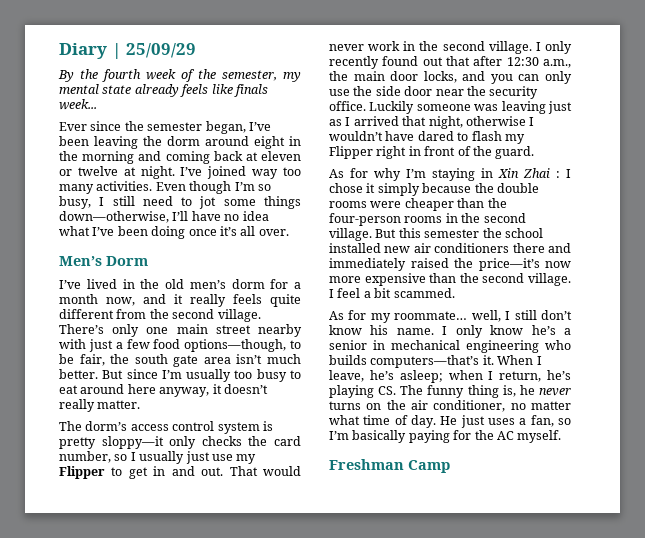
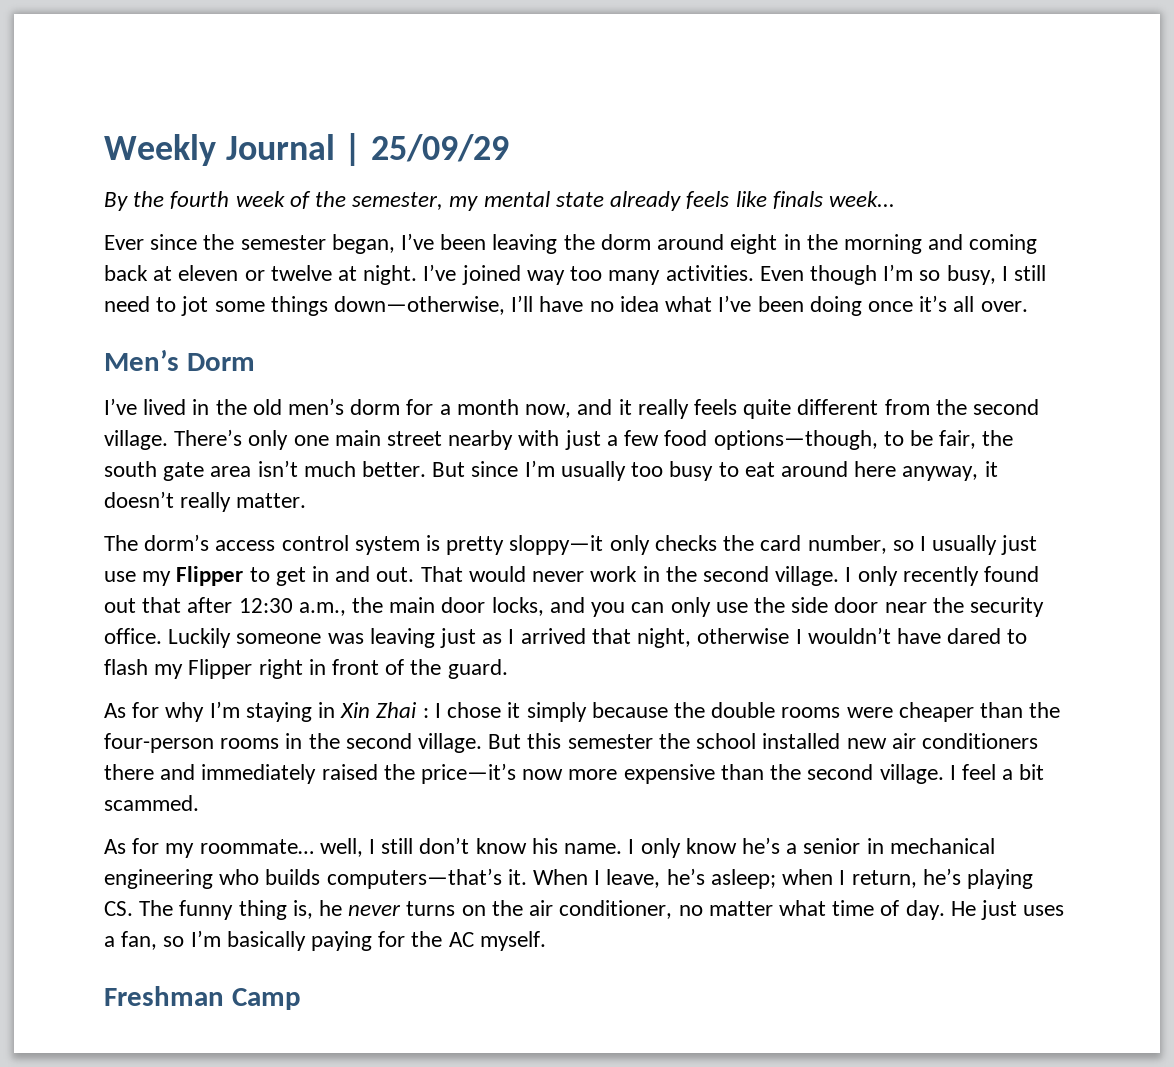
- Diary | 25/09/29
+ Weekly Journal | 25/09/29

